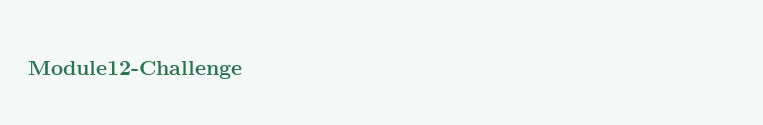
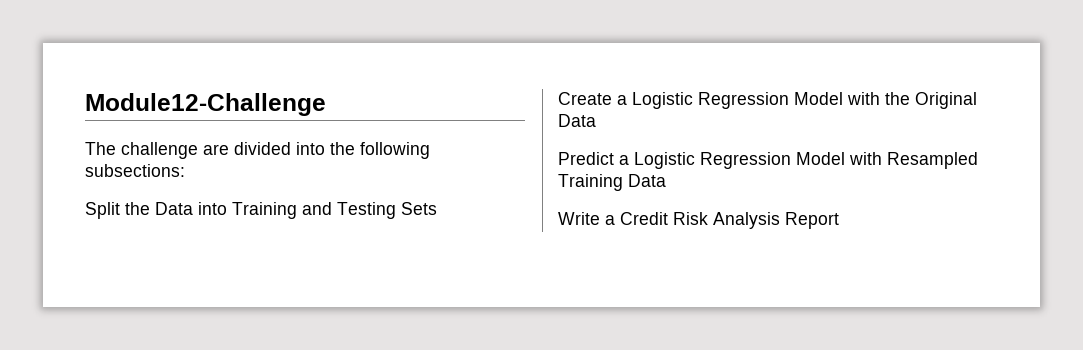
+ The challenge are divided into the following subsections:
+ Split the Data into Training and Testing Sets
+ Create a Logistic Regression Model with the Original Data
+ Predict a Logistic Regression Model with Resampled Training Data
+ Write a Credit Risk Analysis Report

